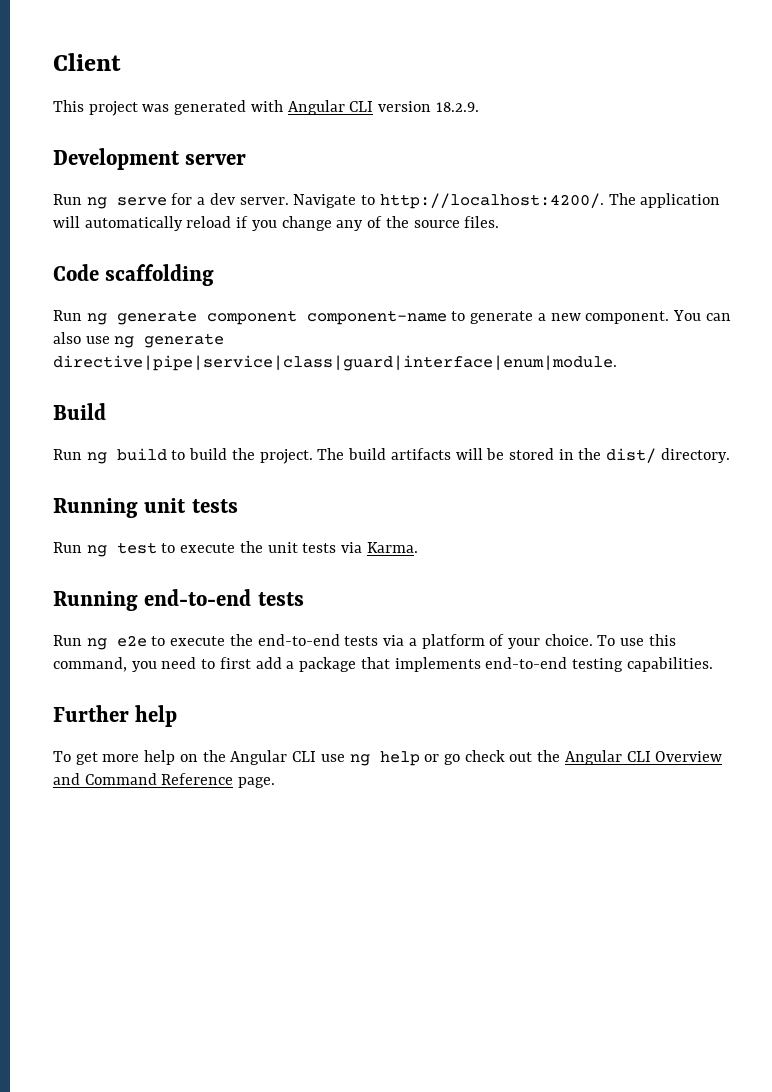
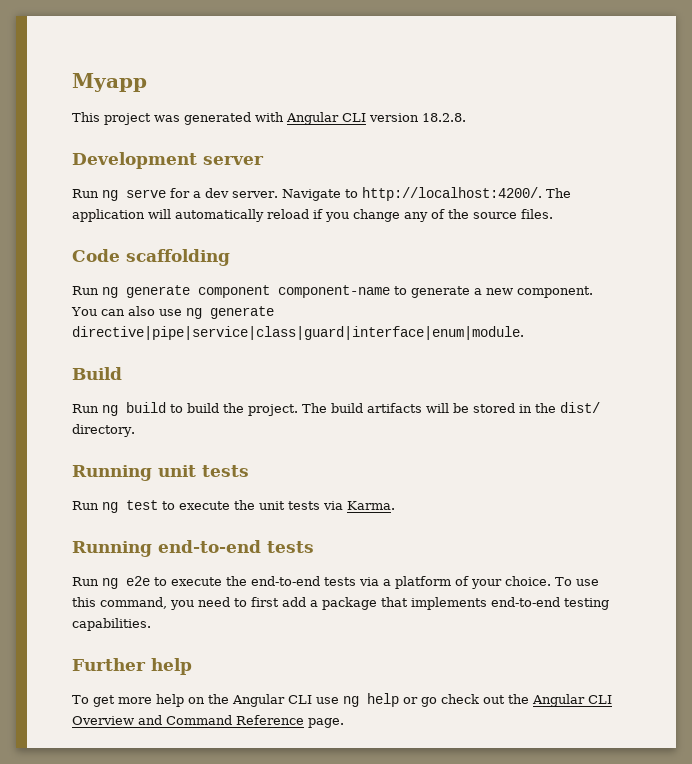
- Client
+ Myapp
- This project was generated with Angular CLI version 18.2.9.
+ This project was generated with Angular CLI version 18.2.8.

